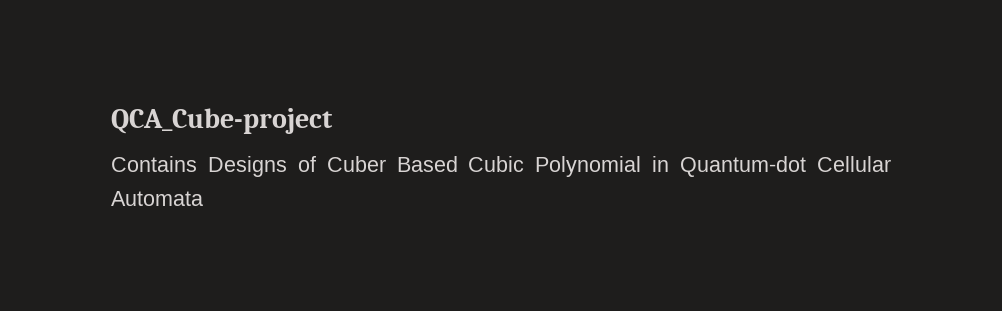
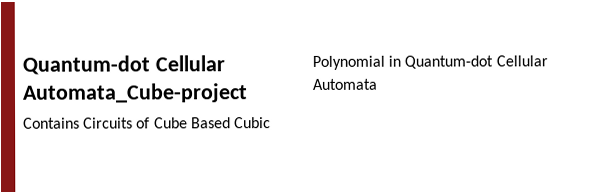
- QCA_Cube-project
- Contains Designs of Cuber Based Cubic Polynomial in Quantum-dot Cellular Automata
+ Quantum-dot Cellular Automata_Cube-project
+ Contains Circuits of Cube Based Cubic Polynomial in Quantum-dot Cellular Automata

